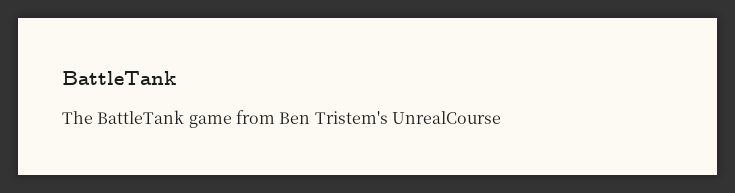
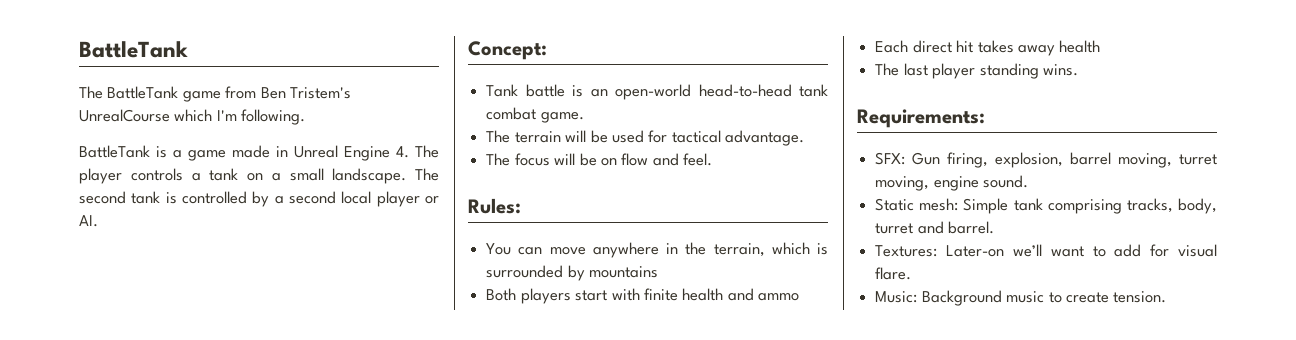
- The BattleTank game from Ben Tristem's UnrealCourse
+ The BattleTank game from Ben Tristem's UnrealCourse which I'm following.
+ BattleTank is a game made in Unreal Engine 4. The player controls a tank on a small landscape. The second tank is controlled by a second local player or AI.
+ Concept:
+ Tank battle is an open-world head-to-head tank combat game.
+ The terrain will be used for tactical advantage.
+ The focus will be on flow and feel.
+ Rules:
+ You can move anywhere in the terrain, which is surrounded by mountains
+ Both players start with finite health and ammo
+ Each direct hit takes away health
+ The last player standing wins.
+ Requirements:
+ SFX: Gun firing, explosion, barrel moving, turret moving, engine sound.
+ Static mesh: Simple tank comprising tracks, body, turret and barrel.
+ Textures: Later-on we’ll want to add for visual flare.
+ Music: Background music to create tension.

